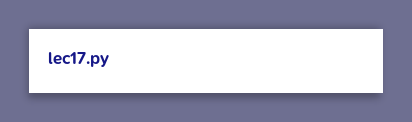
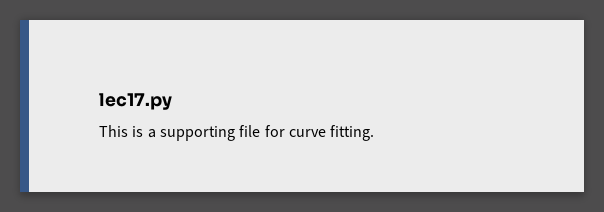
+ This is a supporting file for curve fitting.

